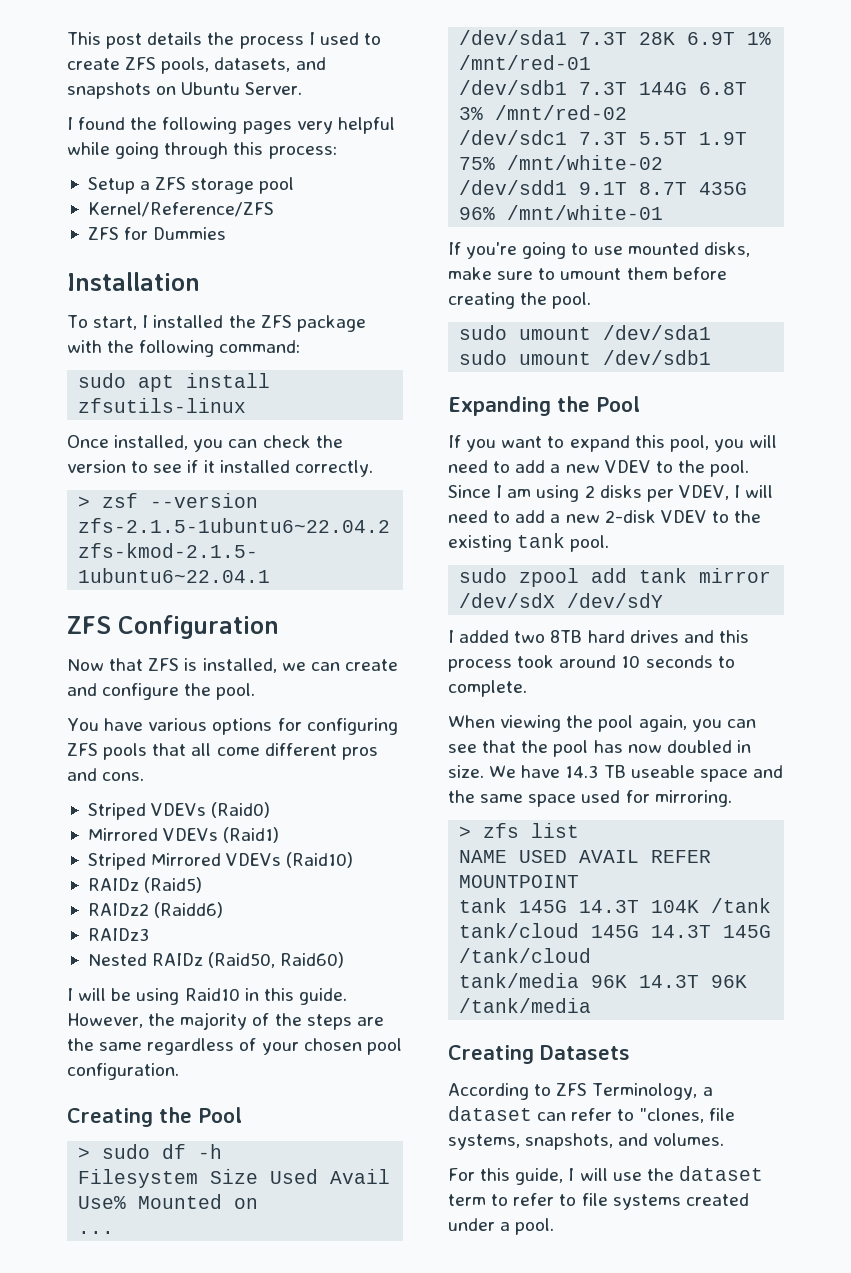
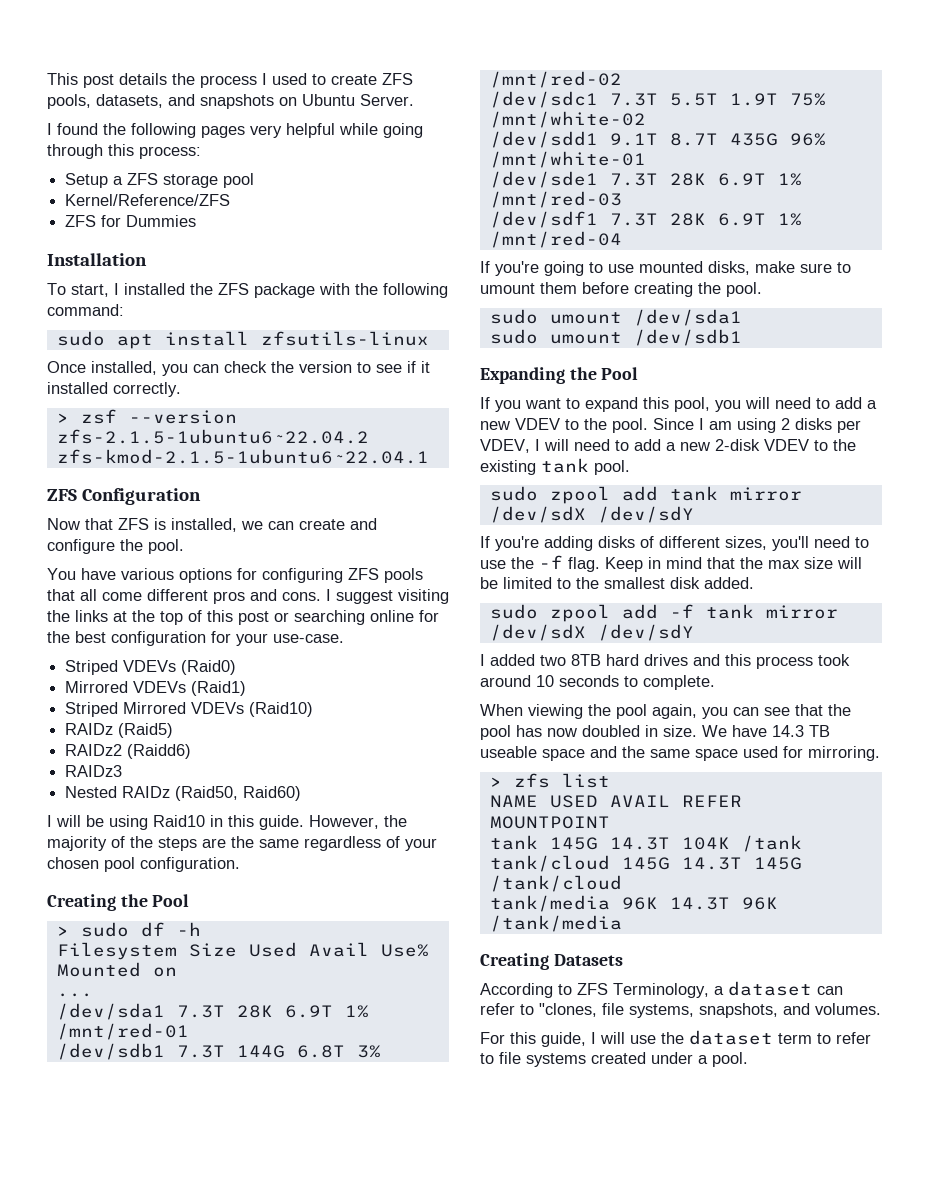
+ I suggest visiting the links at the top of this post or searching online for the best configuration for your use-case.
+ /dev/sde1 7.3T 28K 6.9T 1% /mnt/red-03
+ /dev/sdf1 7.3T 28K 6.9T 1% /mnt/red-04
+ If you're adding disks of different sizes, you'll need to use the -f flag. Keep in mind that the max size will be limited to the smallest disk added.
+ sudo zpool add -f tank mirror /dev/sdX /dev/sdY

